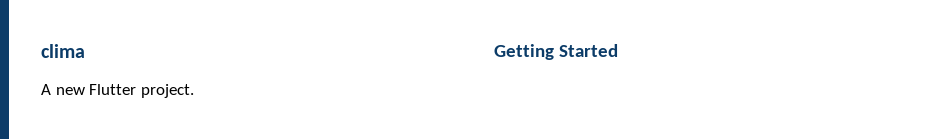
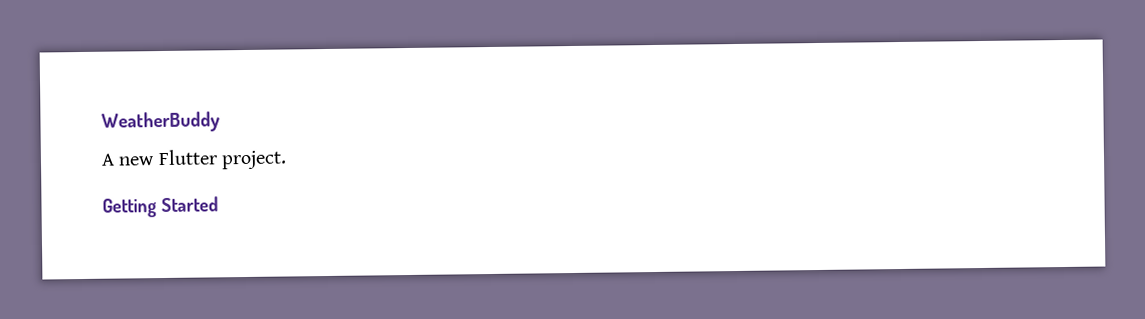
- clima
+ WeatherBuddy

